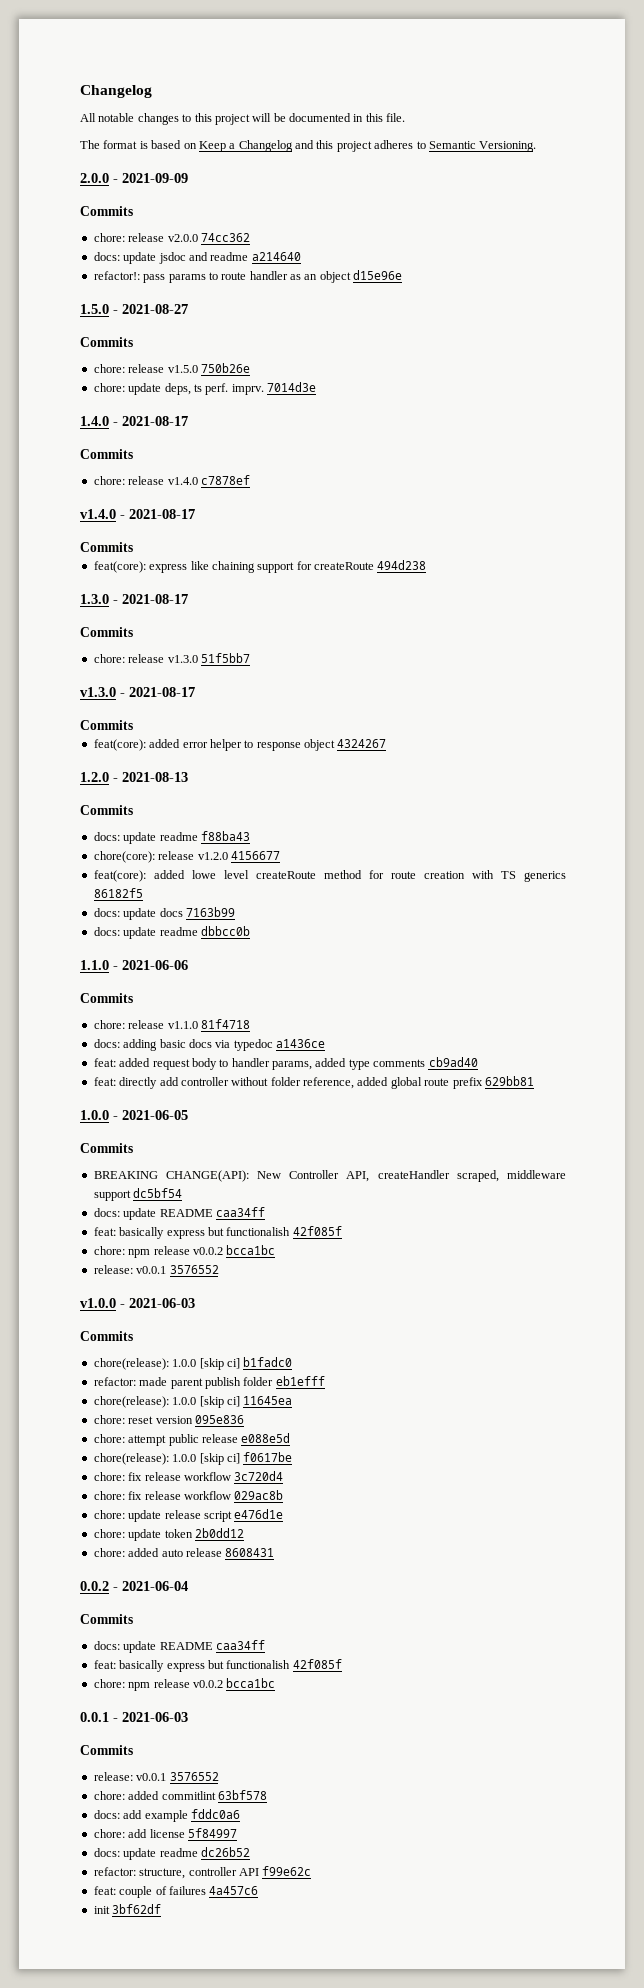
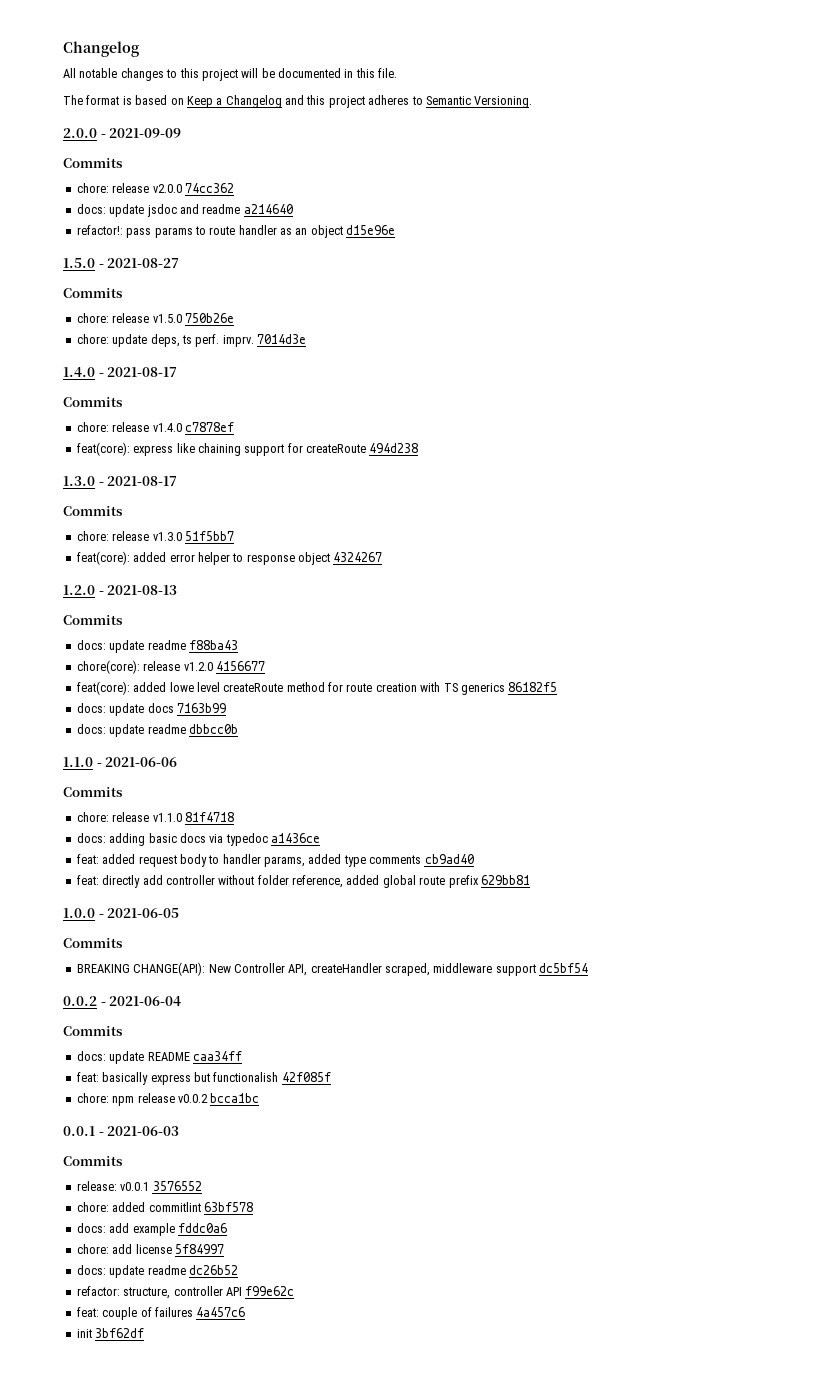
- v1.4.0 - 2021-08-17
- Commits
- v1.3.0 - 2021-08-17
- Commits
  BREAKING CHANGE(API): New Controller API, createHandler scraped, middleware support dc5bf54
- docs: update README caa34ff
- feat: basically express but functionalish 42f085f
- chore: npm release v0.0.2 bcca1bc
- release: v0.0.1 3576552
- v1.0.0 - 2021-06-03
- Commits
- chore(release): 1.0.0 [skip ci] b1fadc0
- refactor: made parent publish folder eb1efff
- chore(release): 1.0.0 [skip ci] 11645ea
- chore: reset version 095e836
- chore: attempt public release e088e5d
- chore(release): 1.0.0 [skip ci] f0617be
- chore: fix release workflow 3c720d4
- chore: fix release workflow 029ac8b
- chore: update release script e476d1e
- chore: update token 2b0dd12
- chore: added auto release 8608431

